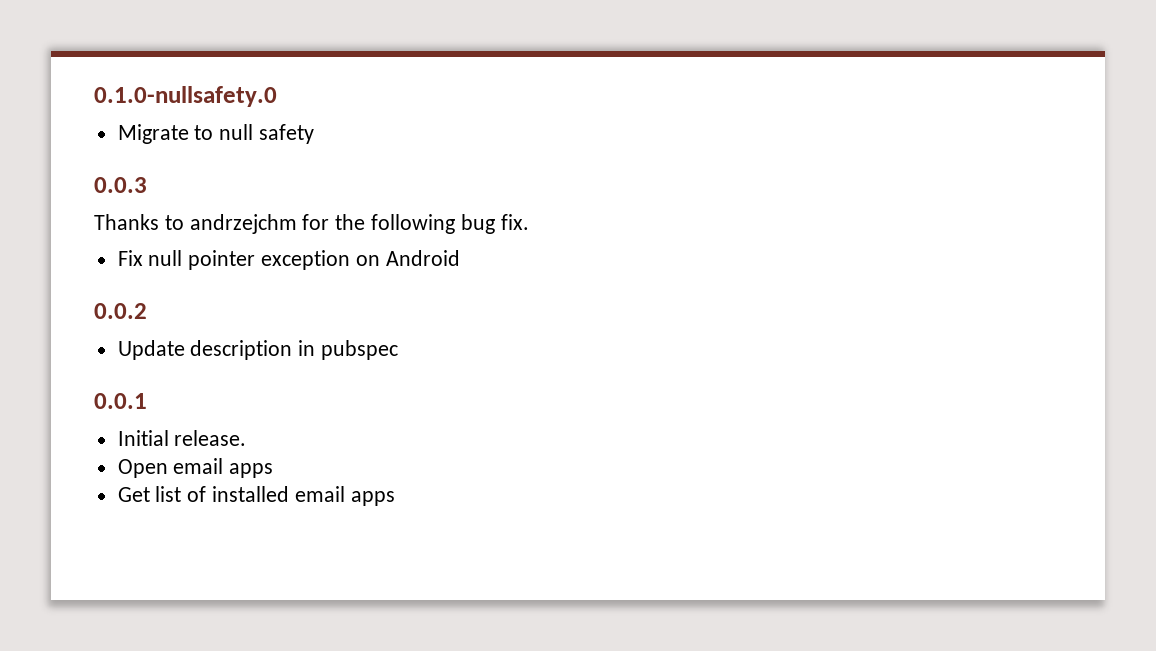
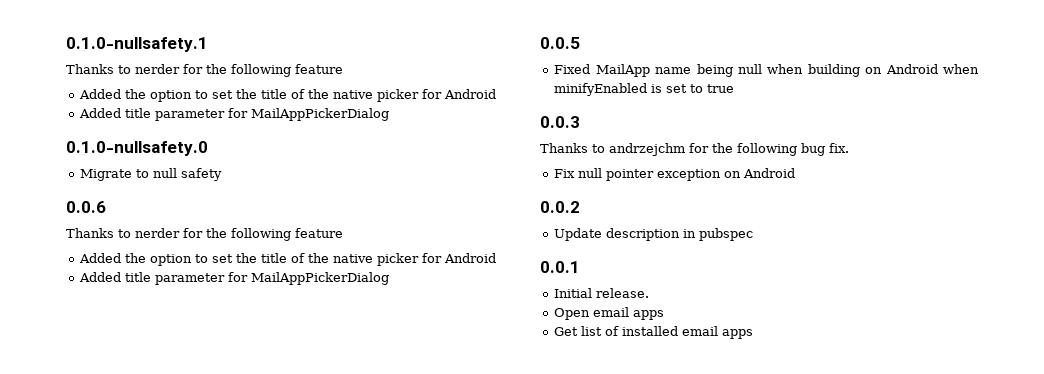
+ 0.1.0-nullsafety.1
+ Thanks to nerder for the following feature
+ Added the option to set the title of the native picker for Android
+ Added title parameter for MailAppPickerDialog
+ 0.0.6
+ Thanks to nerder for the following feature
+ Added the option to set the title of the native picker for Android
+ Added title parameter for MailAppPickerDialog
+ 0.0.5
+ Fixed MailApp name being null when building on Android when minifyEnabled is set to true

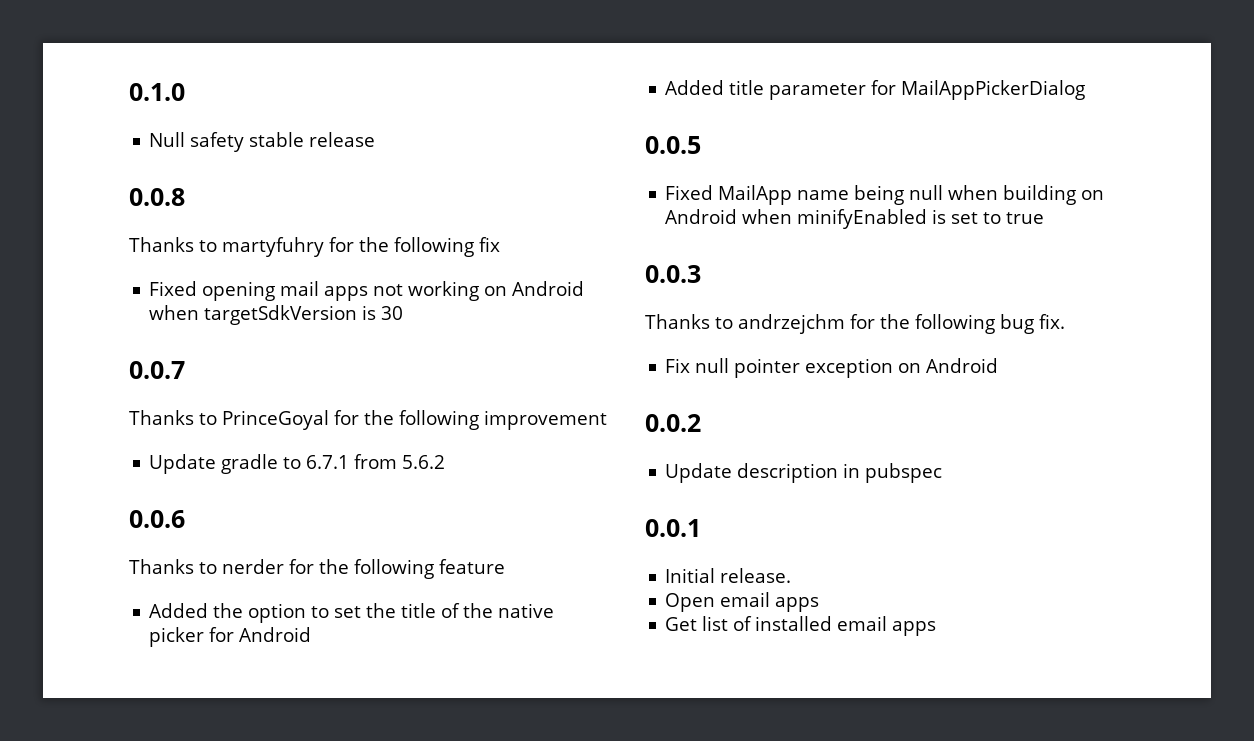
- 0.1.0-nullsafety.1
- Thanks to nerder for the following feature
- Added the option to set the title of the native picker for Android
- Added title parameter for MailAppPickerDialog
- 0.1.0-nullsafety.0
- Migrate to null safety
+ 0.1.0
+ Null safety stable release
+ 0.0.8
+ Thanks to martyfuhry for the following fix
+ Fixed opening mail apps not working on Android when targetSdkVersion is 30
+ 0.0.7
+ Thanks to PrinceGoyal for the following improvement
+ Update gradle to 6.7.1 from 5.6.2

